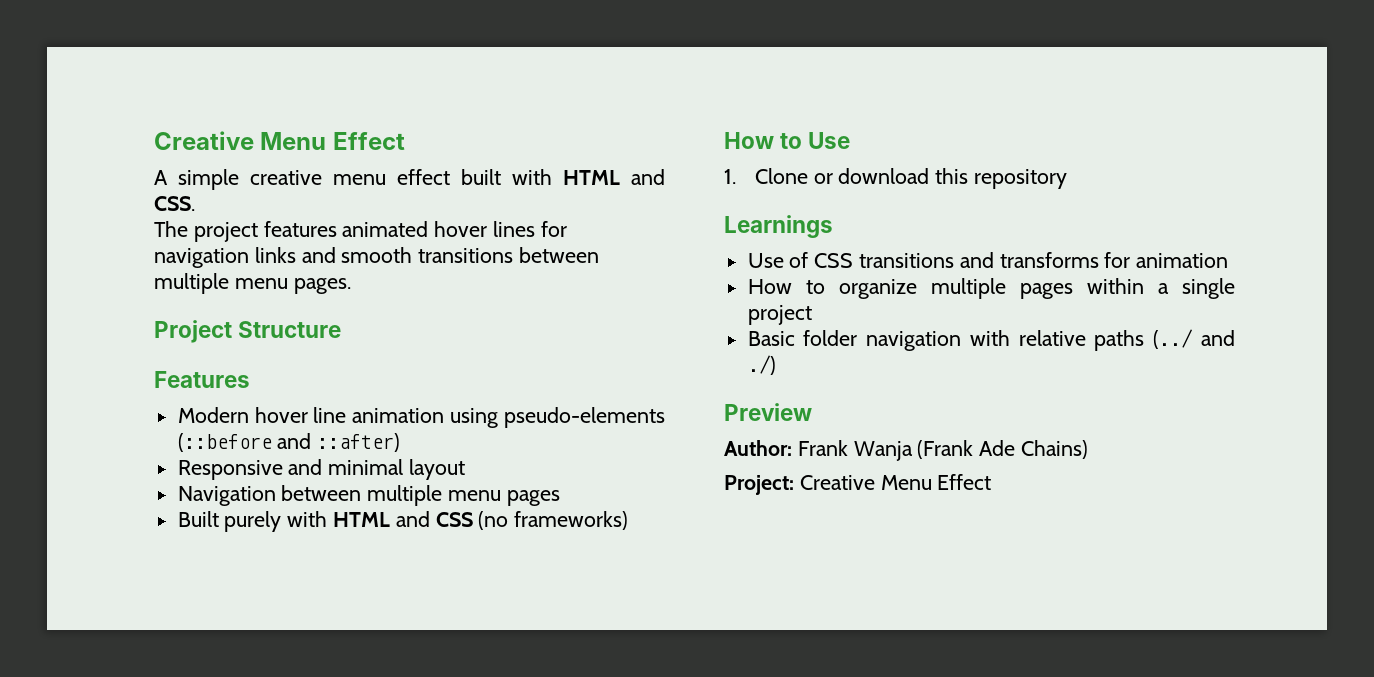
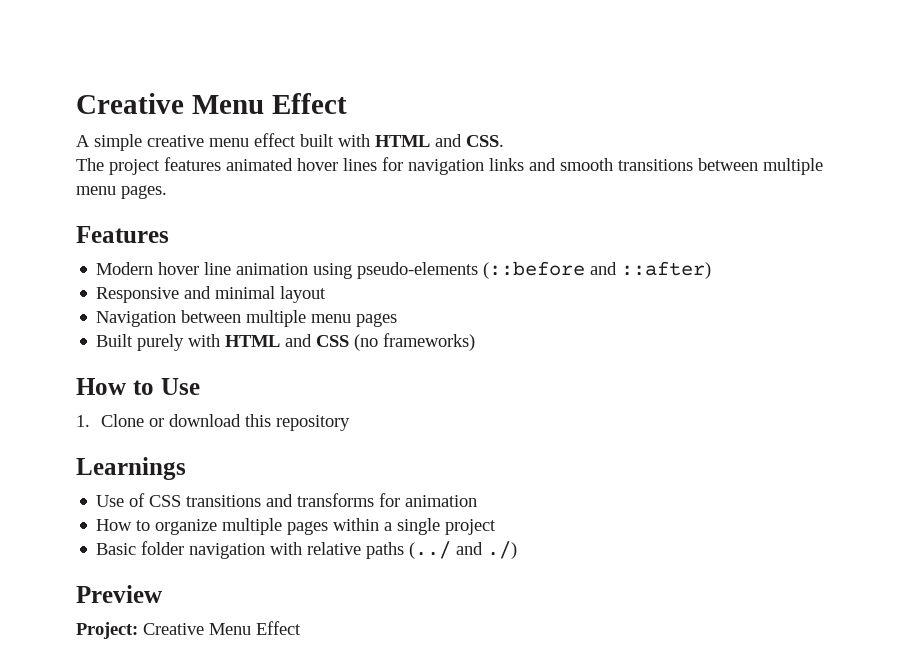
- Project Structure
- Author: Frank Wanja (Frank Ade Chains)

